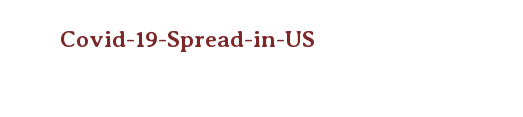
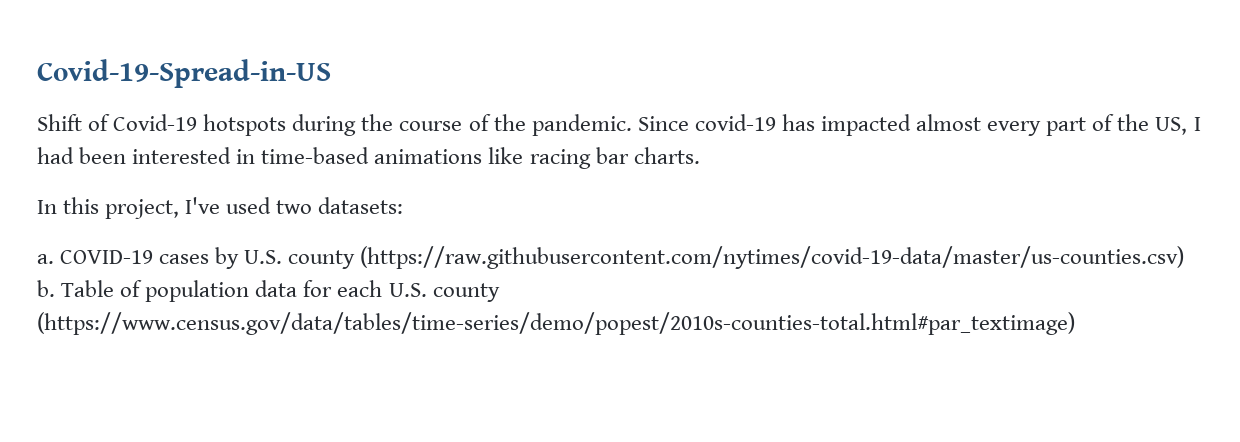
+ Shift of Covid-19 hotspots during the course of the pandemic. Since covid-19 has impacted almost every part of the US, I had been interested in time-based animations like racing bar charts.
+ In this project, I've used two datasets:
+ a. COVID-19 cases by U.S. county (https://raw.githubusercontent.com/nytimes/covid-19-data/master/us-counties.csv) b. Table of population data for each U.S. county (https://www.census.gov/data/tables/time-series/demo/popest/2010s-counties-total.html#par_textimage)

